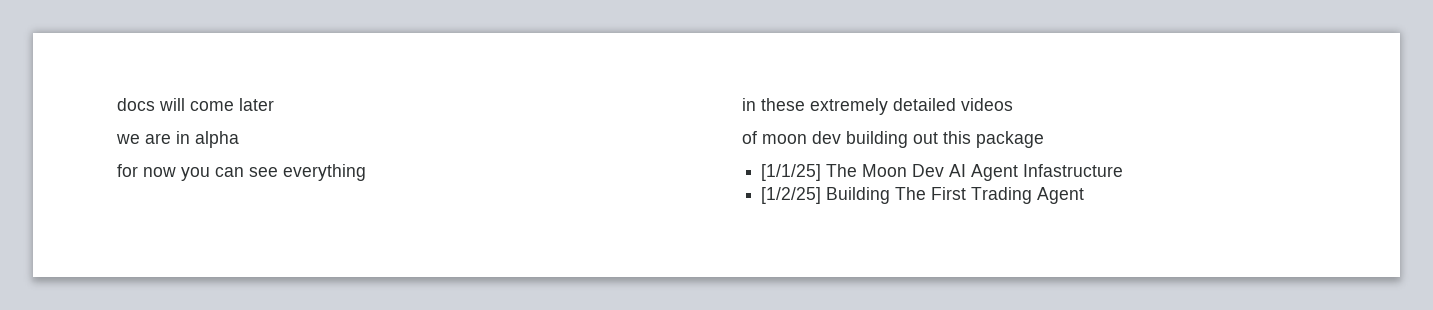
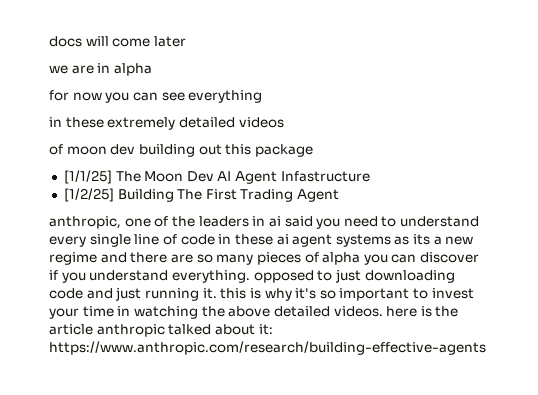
+ anthropic, one of the leaders in ai said you need to understand every single line of code in these ai agent systems as its a new regime and there are so many pieces of alpha you can discover if you understand everything. opposed to just downloading code and just running it. this is why it's so important to invest your time in watching the above detailed videos. here is the article anthropic talked about it: https://www.anthropic.com/research/building-effective-agents

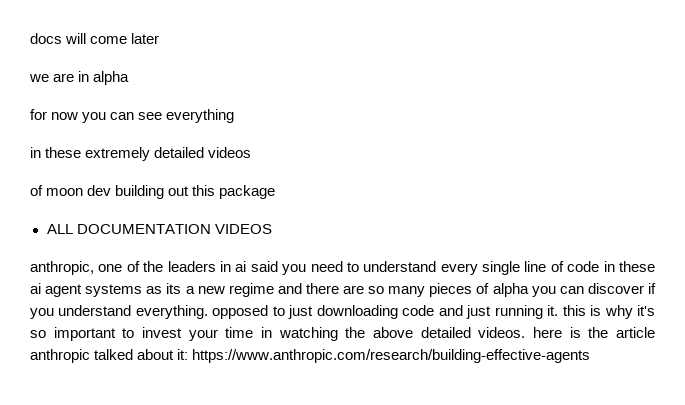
- [1/1/25] The Moon Dev AI Agent Infastructure
- [1/2/25] Building The First Trading Agent
+ ALL DOCUMENTATION VIDEOS

